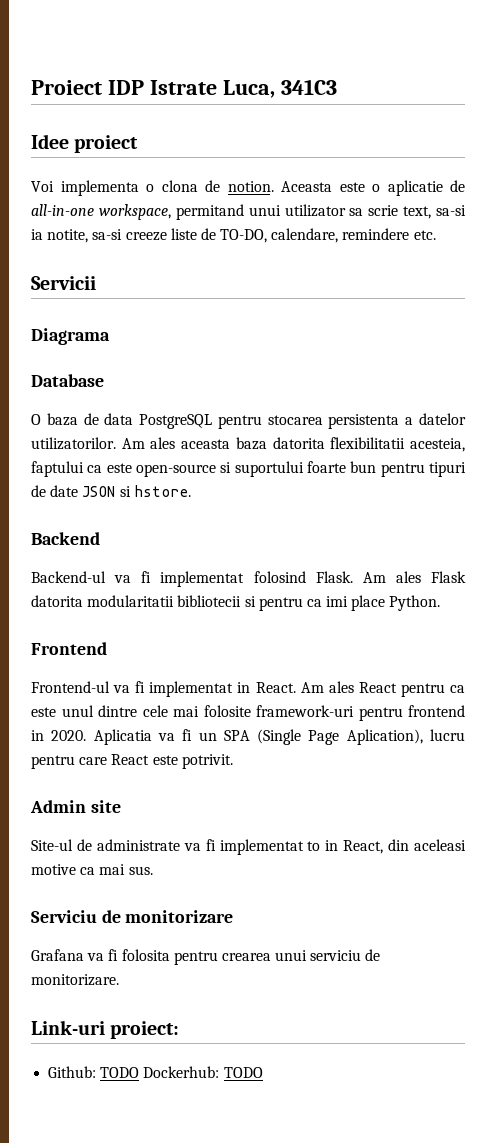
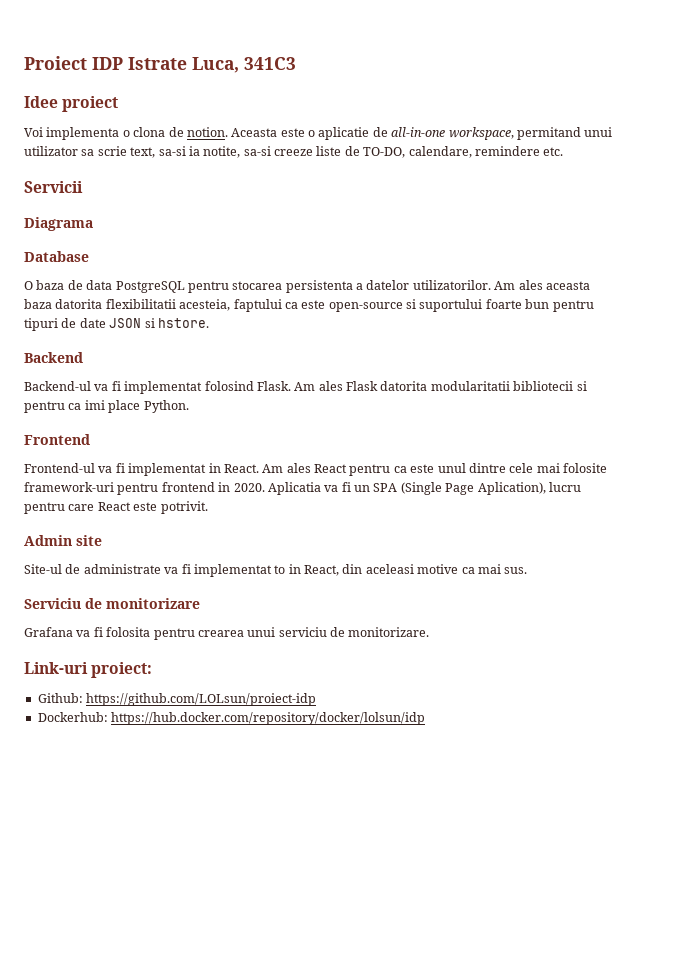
- Github: TODO Dockerhub: TODO
+ Github: https://github.com/LOLsun/proiect-idp
+ Dockerhub: https://hub.docker.com/repository/docker/lolsun/idp

